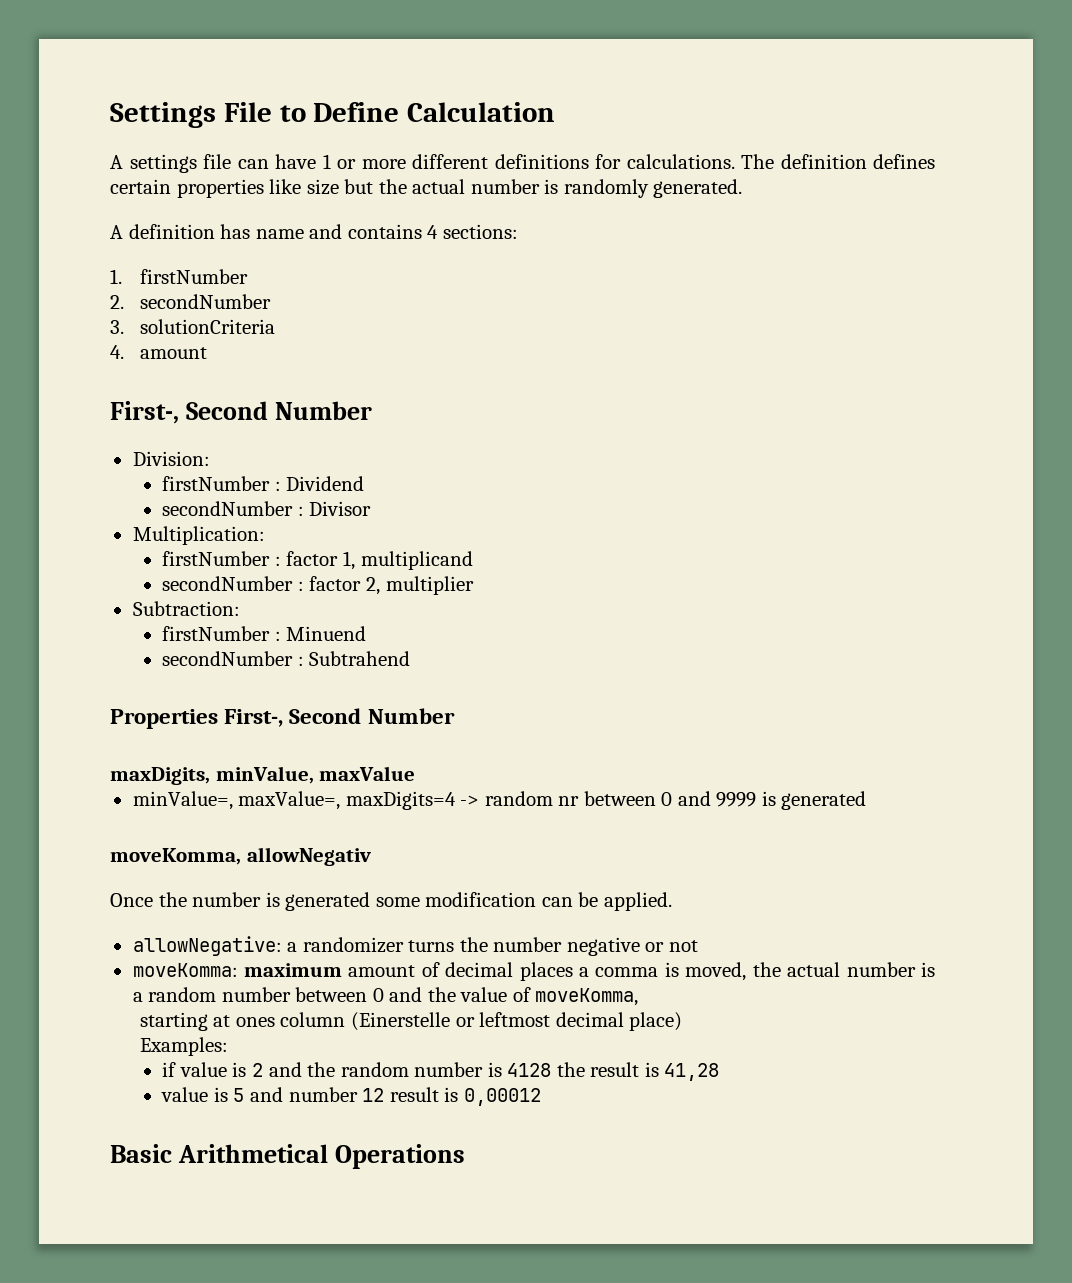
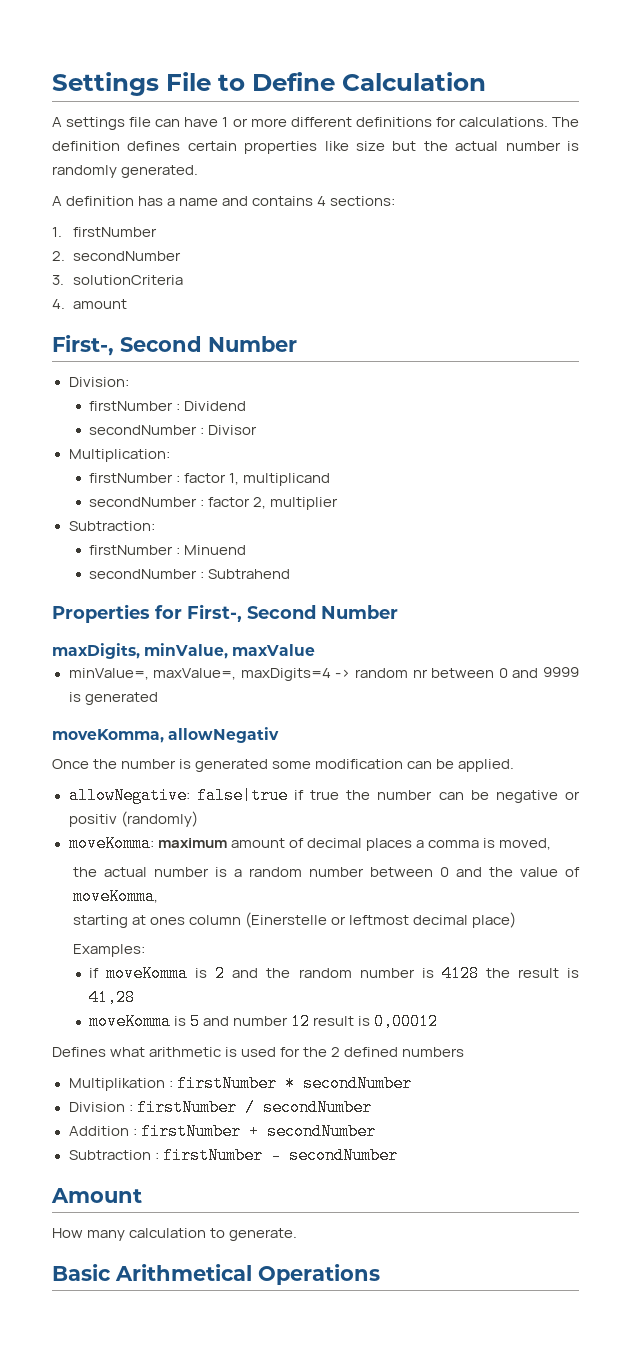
- A definition has name and contains 4 sections:
+ A definition has a name and contains 4 sections:
- Properties First-, Second Number
+ Properties for First-, Second Number
- allowNegative: a randomizer turns the number negative or not
+ allowNegative: false|true if true the number can be negative or positiv (randomly)
- moveKomma: maximum amount of decimal places a comma is moved, the actual number is a random number between 0 and the value of moveKomma,
+ moveKomma: maximum amount of decimal places a comma is moved,
+ the actual number is a random number between 0 and the value of moveKomma,
- if value is 2 and the random number is 4128 the result is 41,28
+ if moveKomma is 2 and the random number is 4128 the result is 41,28
- value is 5 and number 12 result is 0,00012
+ moveKomma is 5 and number 12 result is 0,00012
+ Defines what arithmetic is used for the 2 defined numbers
+ Multiplikation : firstNumber * secondNumber
+ Division : firstNumber / secondNumber
+ Addition : firstNumber + secondNumber
+ Subtraction : firstNumber - secondNumber
+ Amount
+ How many calculation to generate.

